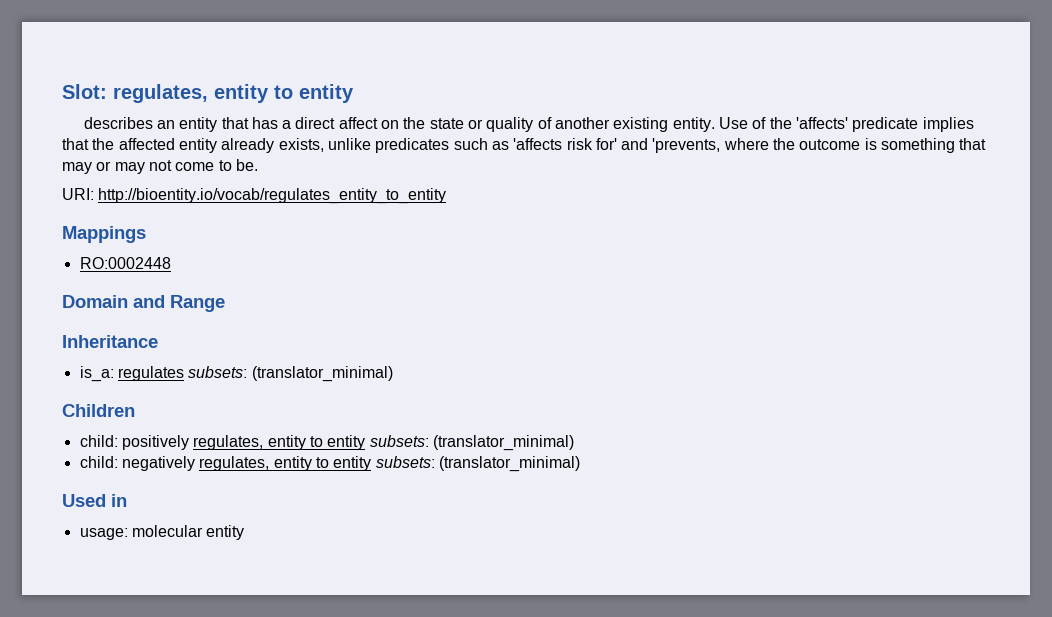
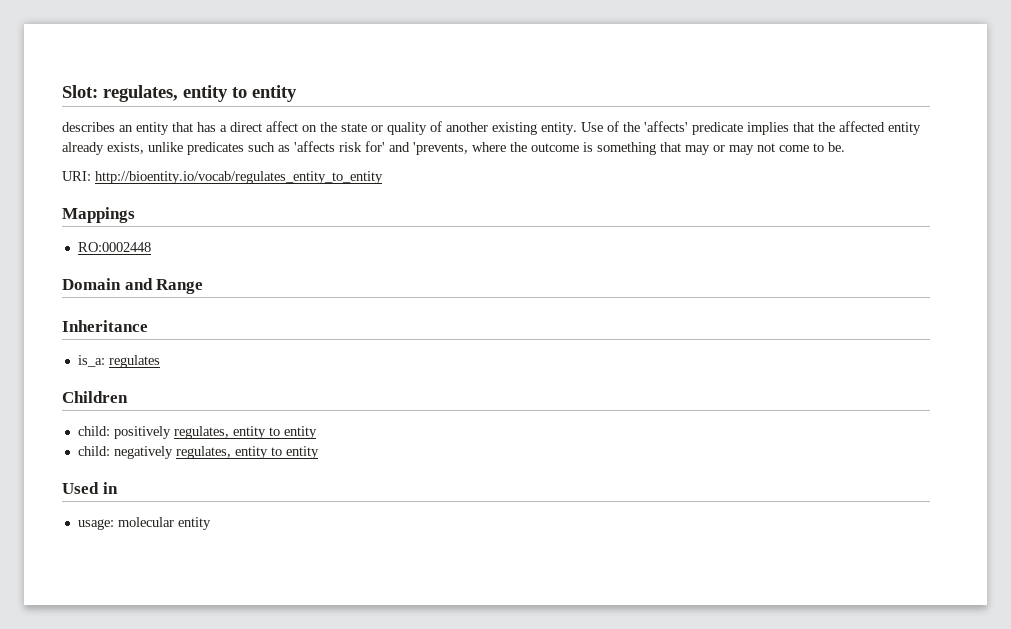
- is_a: regulates subsets: (translator_minimal)
+ is_a: regulates
- child: positively regulates, entity to entity subsets: (translator_minimal)
+ child: positively regulates, entity to entity
- child: negatively regulates, entity to entity subsets: (translator_minimal)
+ child: negatively regulates, entity to entity

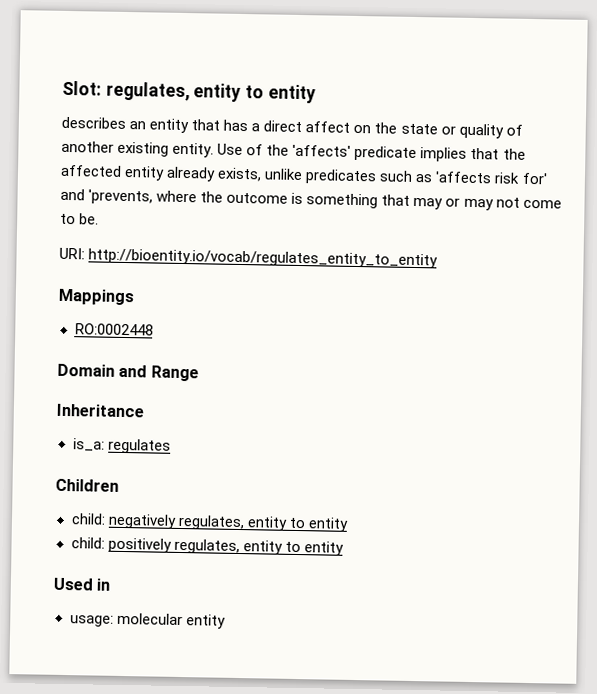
- child: positively regulates, entity to entity
+ child: negatively regulates, entity to entity
- child: negatively regulates, entity to entity
+ child: positively regulates, entity to entity

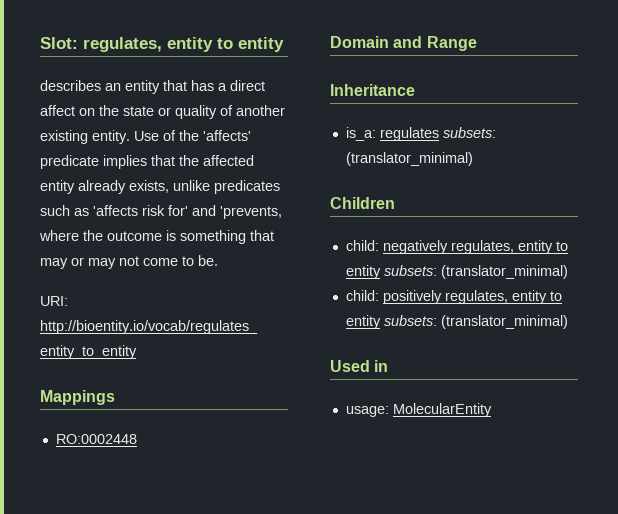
- is_a: regulates
+ is_a: regulates subsets: (translator_minimal)
- child: negatively regulates, entity to entity
+ child: negatively regulates, entity to entity subsets: (translator_minimal)
- child: positively regulates, entity to entity
+ child: positively regulates, entity to entity subsets: (translator_minimal)
- usage: molecular entity
+ usage: MolecularEntity

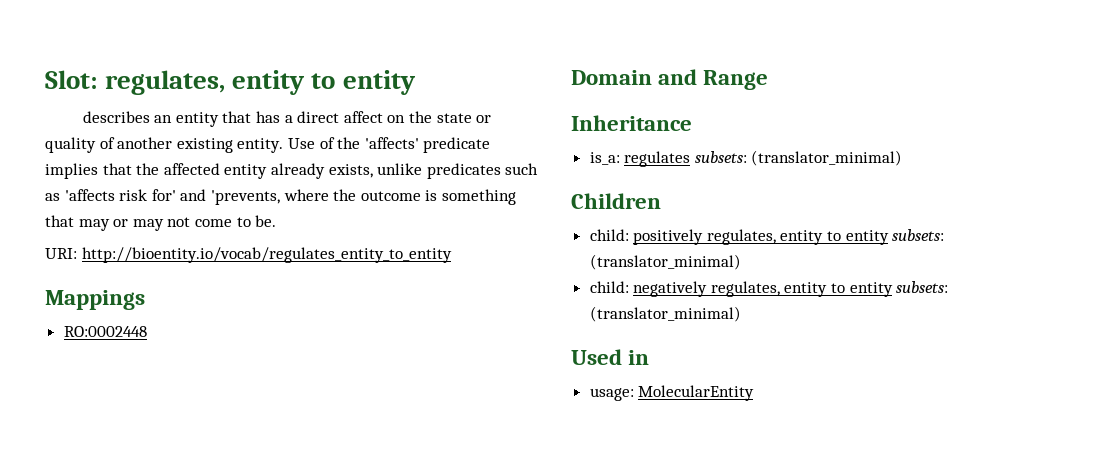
- child: negatively regulates, entity to entity subsets: (translator_minimal)
+ child: positively regulates, entity to entity subsets: (translator_minimal)
- child: positively regulates, entity to entity subsets: (translator_minimal)
+ child: negatively regulates, entity to entity subsets: (translator_minimal)

